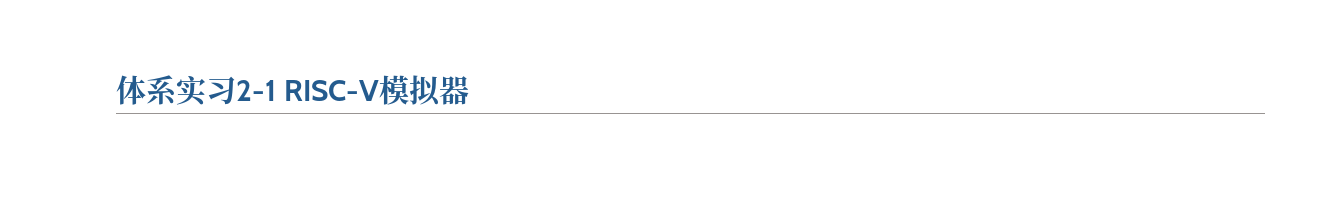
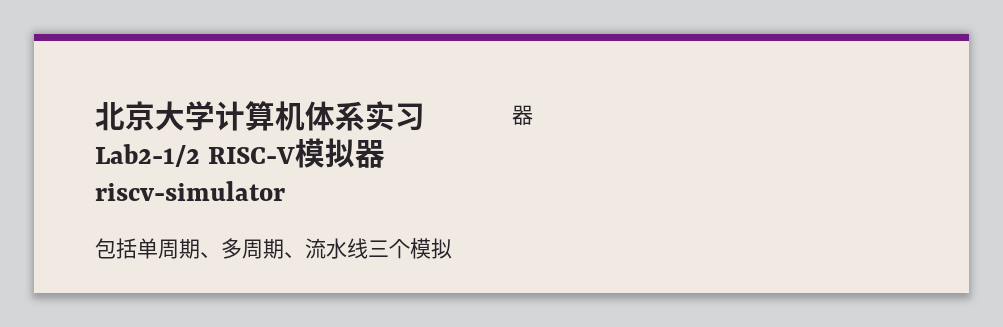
- 体系实习2-1 RISC-V模拟器
+ 北京大学计算机体系实习Lab2-1/2 RISC-V模拟器riscv-simulator
+ 包括单周期、多周期、流水线三个模拟器

